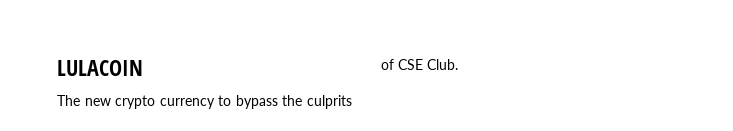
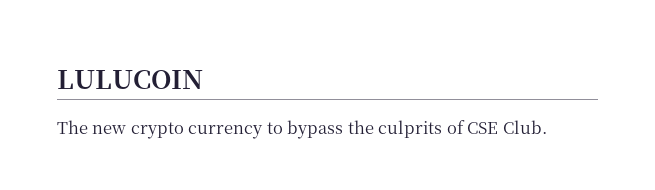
- LULACOIN
+ LULUCOIN

